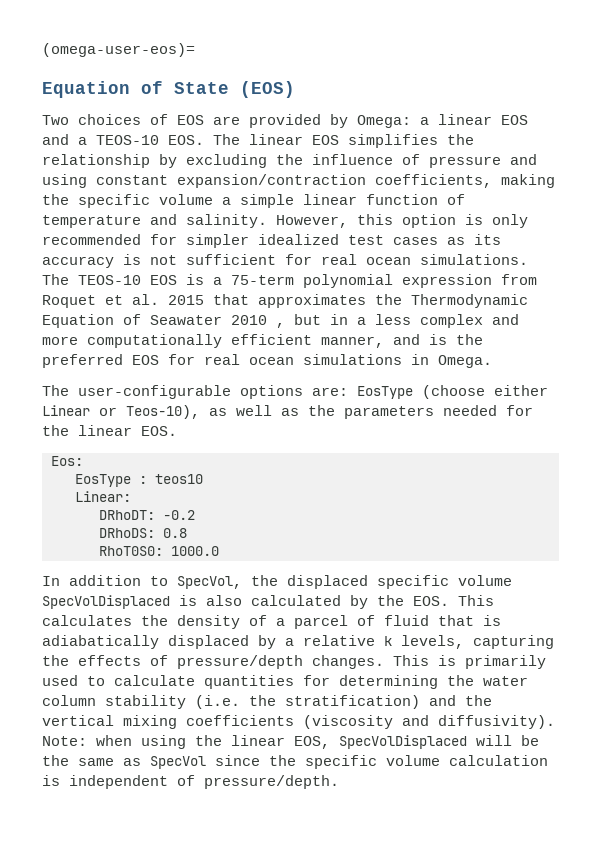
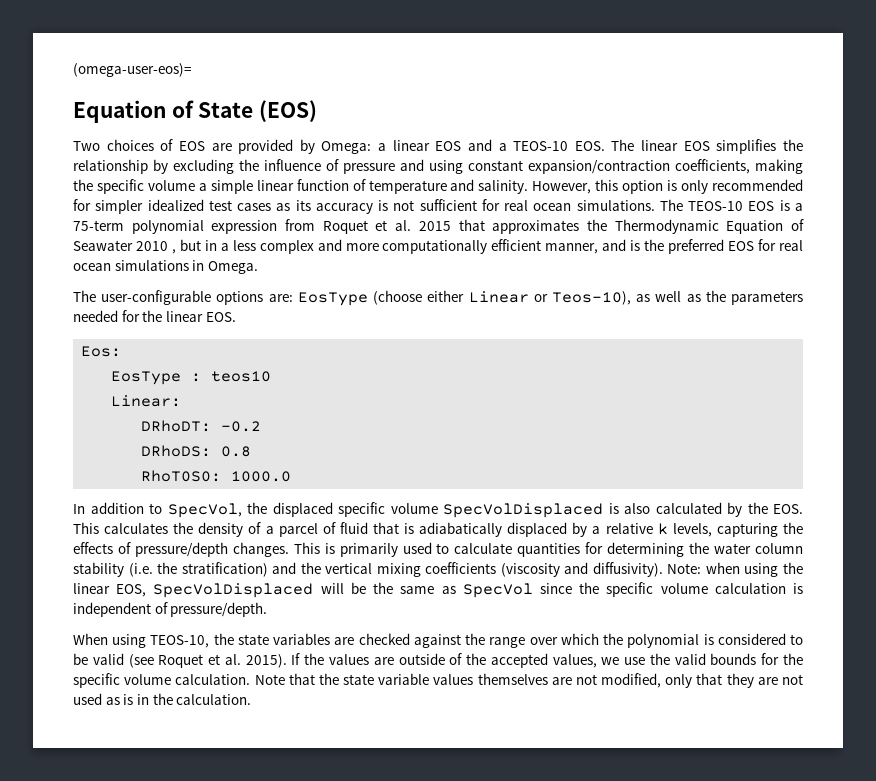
+ When using TEOS-10, the state variables are checked against the range over which the polynomial is considered to be valid (see Roquet et al. 2015). If the values are outside of the accepted values, we use the valid bounds for the specific volume calculation. Note that the state variable values themselves are not modified, only that they are not used as is in the calculation.

